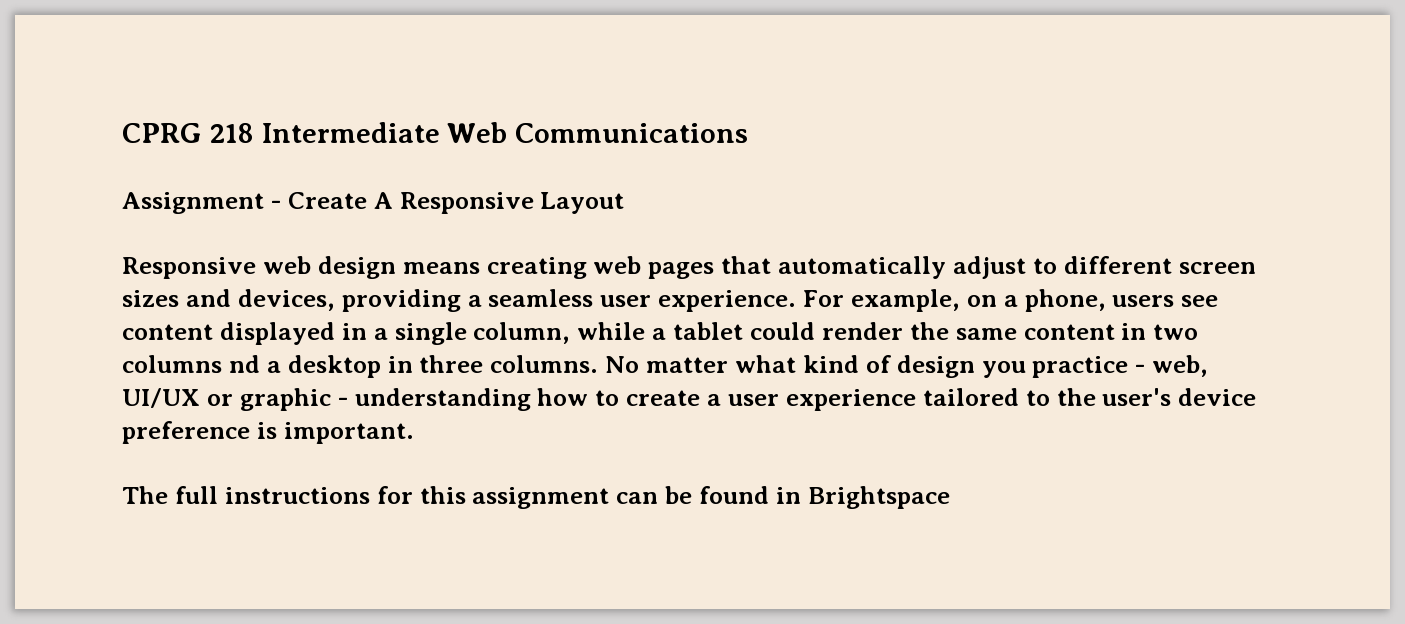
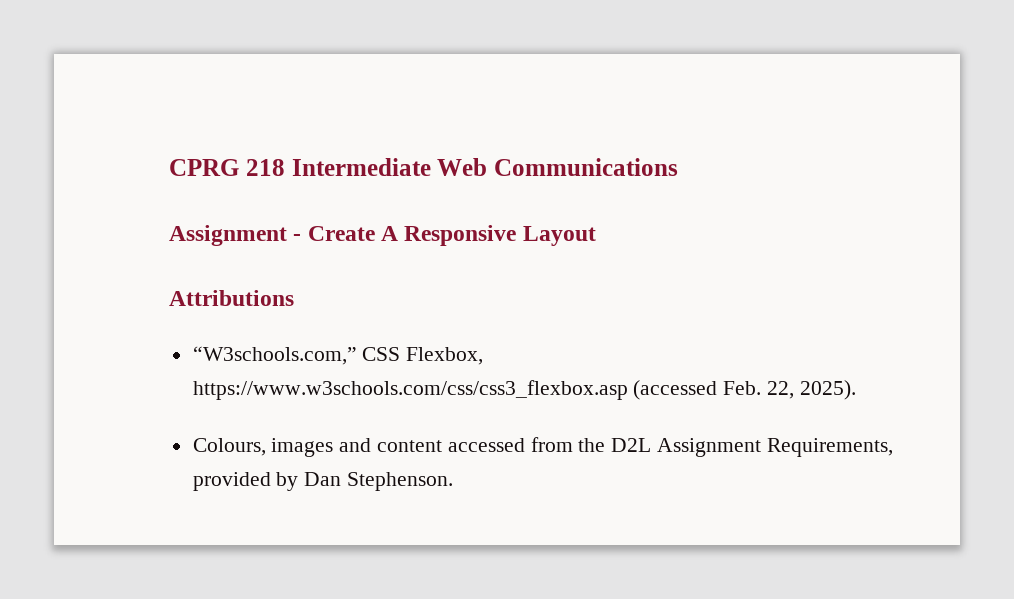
- Responsive web design means creating web pages that automatically adjust to different screen sizes and devices, providing a seamless user experience. For example, on a phone, users see content displayed in a single column, while a tablet could render the same content in two columns nd a desktop in three columns. No matter what kind of design you practice - web, UI/UX or graphic - understanding how to create a user experience tailored to the user's device preference is important.
- The full instructions for this assignment can be found in Brightspace
+ Attributions
+ “W3schools.com,” CSS Flexbox, https://www.w3schools.com/css/css3_flexbox.asp (accessed Feb. 22, 2025).
+ Colours, images and content accessed from the D2L Assignment Requirements, provided by Dan Stephenson.

